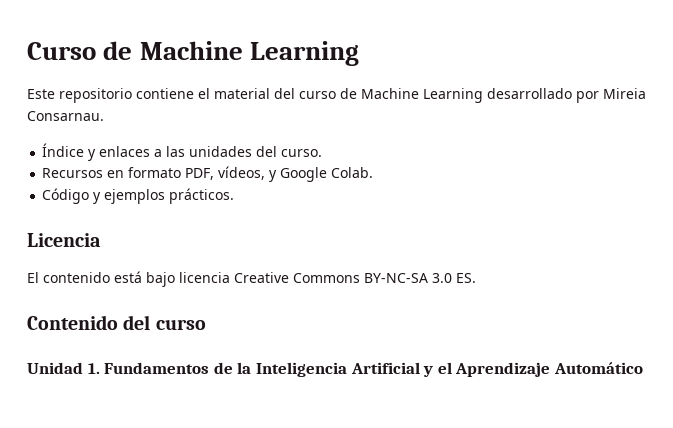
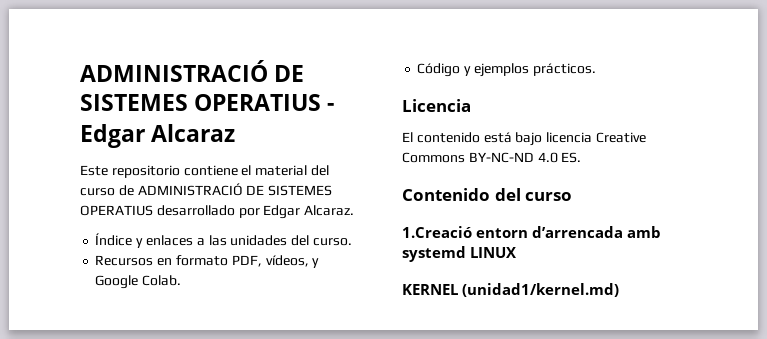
- Curso de Machine Learning
+ ADMINISTRACIÓ DE SISTEMES OPERATIUS - Edgar Alcaraz
- Este repositorio contiene el material del curso de Machine Learning desarrollado por Mireia Consarnau.
+ Este repositorio contiene el material del curso de ADMINISTRACIÓ DE SISTEMES OPERATIUS desarrollado por Edgar Alcaraz.
- El contenido está bajo licencia Creative Commons BY-NC-SA 3.0 ES.
+ El contenido está bajo licencia Creative Commons BY-NC-ND 4.0 ES.
- Unidad 1. Fundamentos de la Inteligencia Artificial y el Aprendizaje Automático
+ 1.Creació entorn d’arrencada amb systemd LINUX
+ KERNEL (unidad1/kernel.md)

